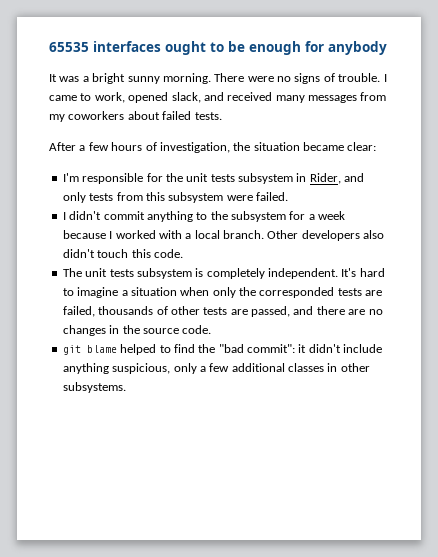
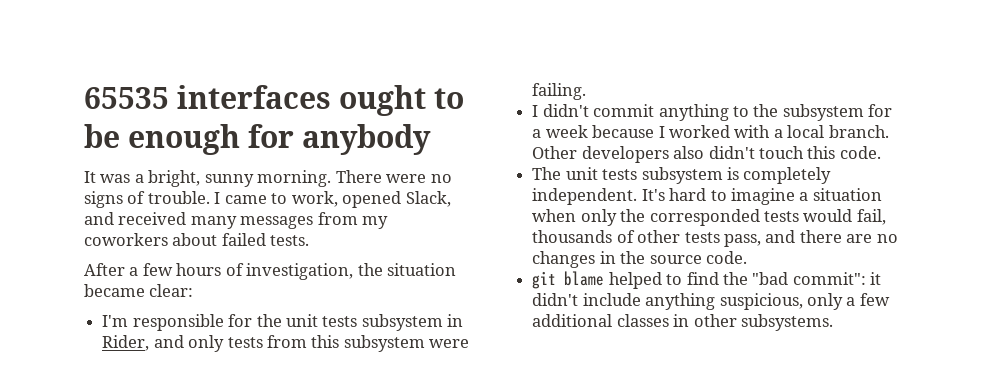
- It was a bright sunny morning.
+ It was a bright, sunny morning.
- I came to work, opened slack, and received many messages from my coworkers about failed tests.
+ I came to work, opened Slack, and received many messages from my coworkers about failed tests.
- I'm responsible for the unit tests subsystem in Rider, and only tests from this subsystem were failed.
+ I'm responsible for the unit tests subsystem in Rider, and only tests from this subsystem were failing.
- It's hard to imagine a situation when only the corresponded tests are failed, thousands of other tests are passed, and there are no changes in the source code.
+ It's hard to imagine a situation when only the corresponded tests would fail, thousands of other tests pass, and there are no changes in the source code.

